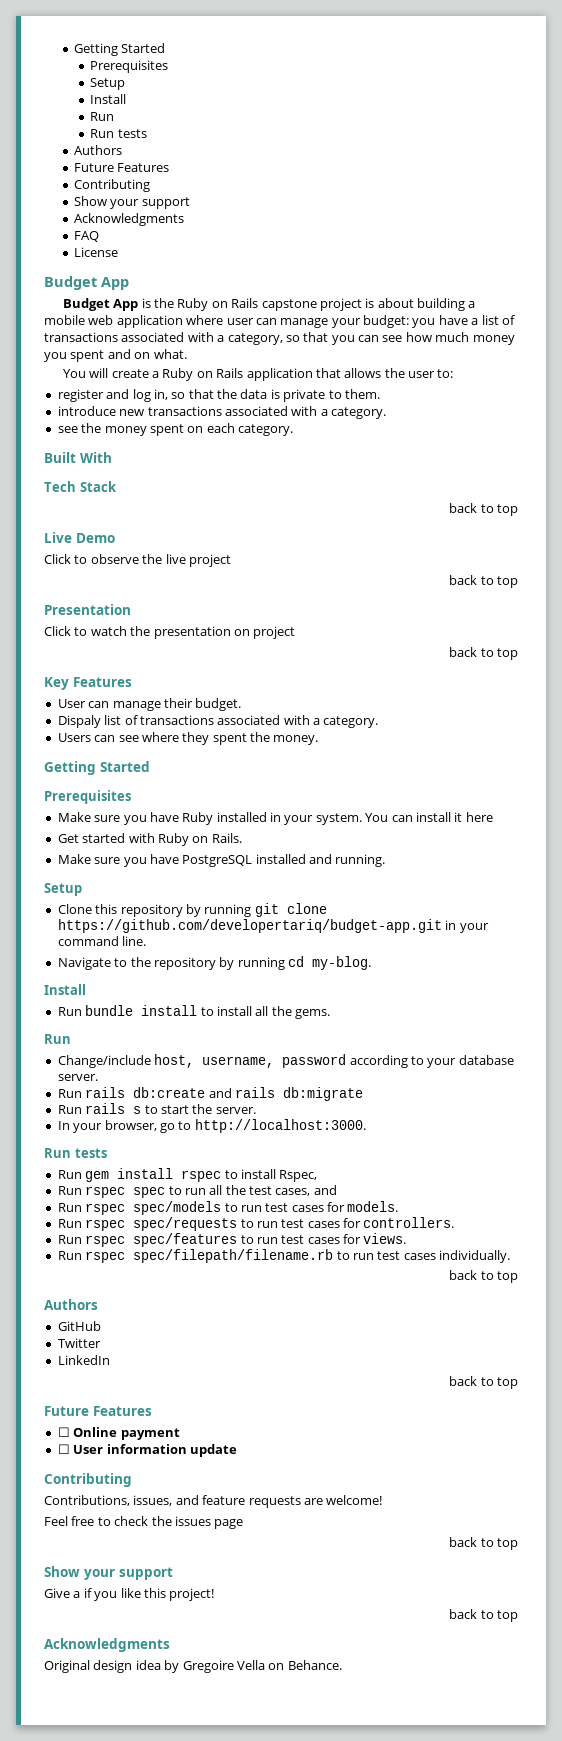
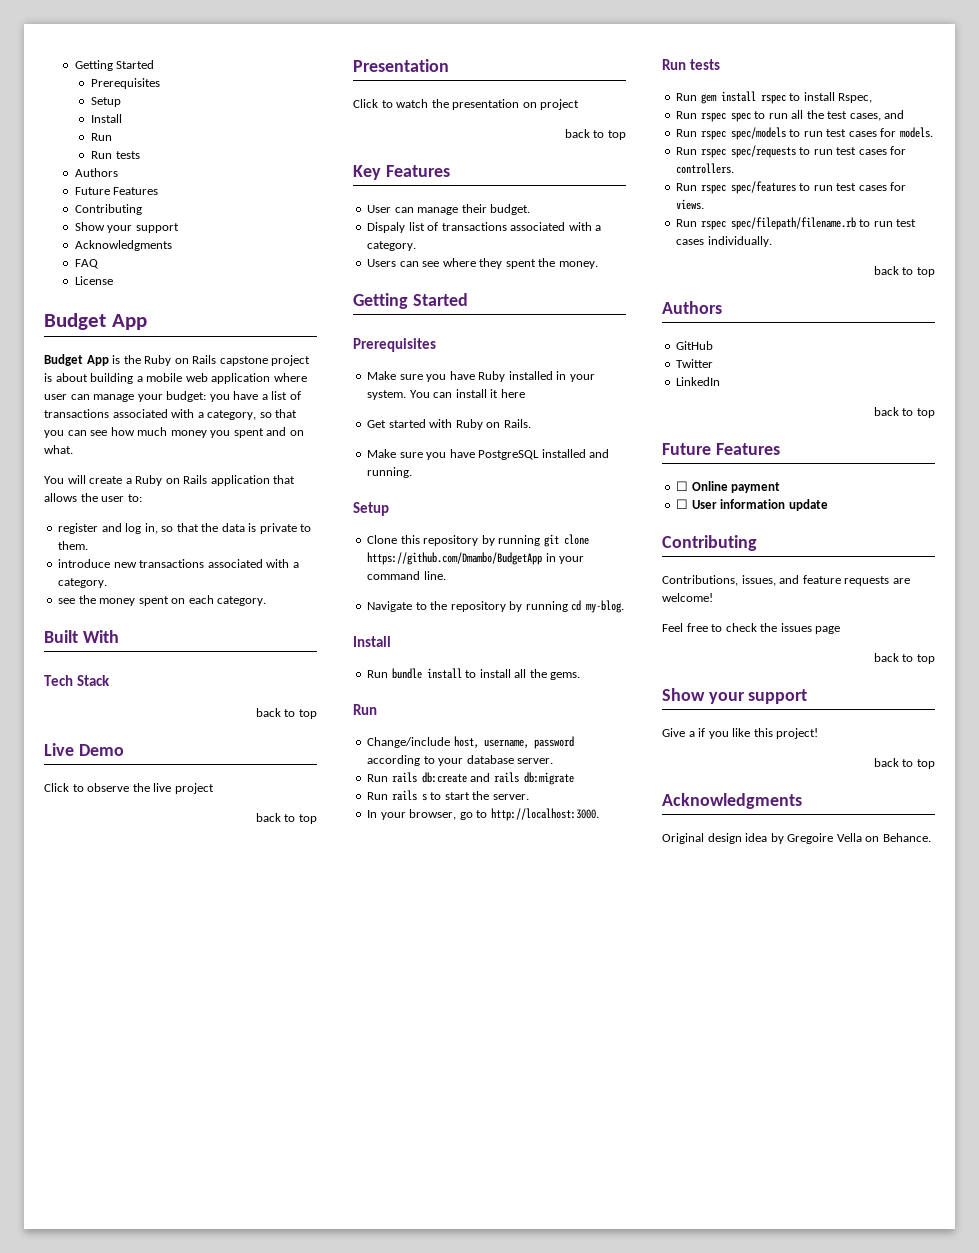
- Clone this repository by running git clone https://github.com/developertariq/budget-app.git in your command line.
+ Clone this repository by running git clone https://github.com/Dmambo/BudgetApp in your command line.

